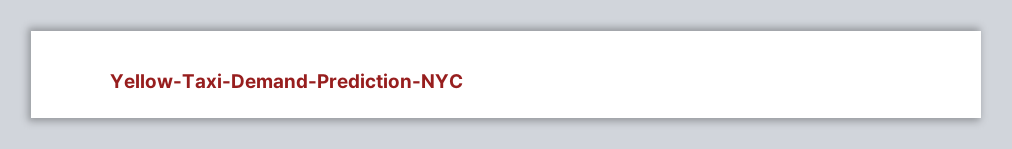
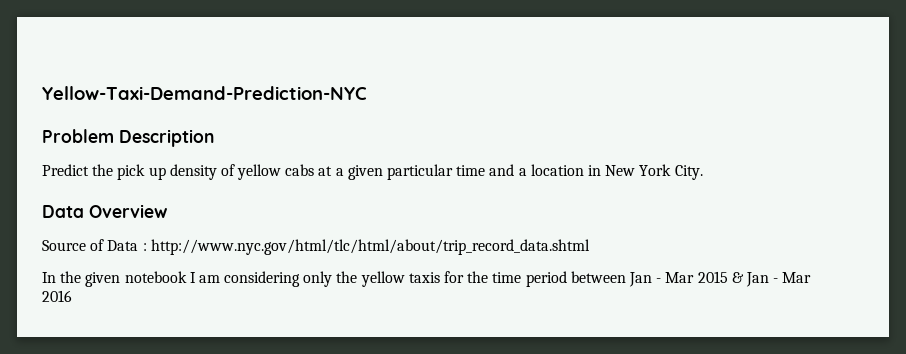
+ Problem Description
+ Predict the pick up density of yellow cabs at a given particular time and a location in New York City.
+ Data Overview
+ Source of Data : http://www.nyc.gov/html/tlc/html/about/trip_record_data.shtml
+ In the given notebook I am considering only the yellow taxis for the time period between Jan - Mar 2015 & Jan - Mar 2016

